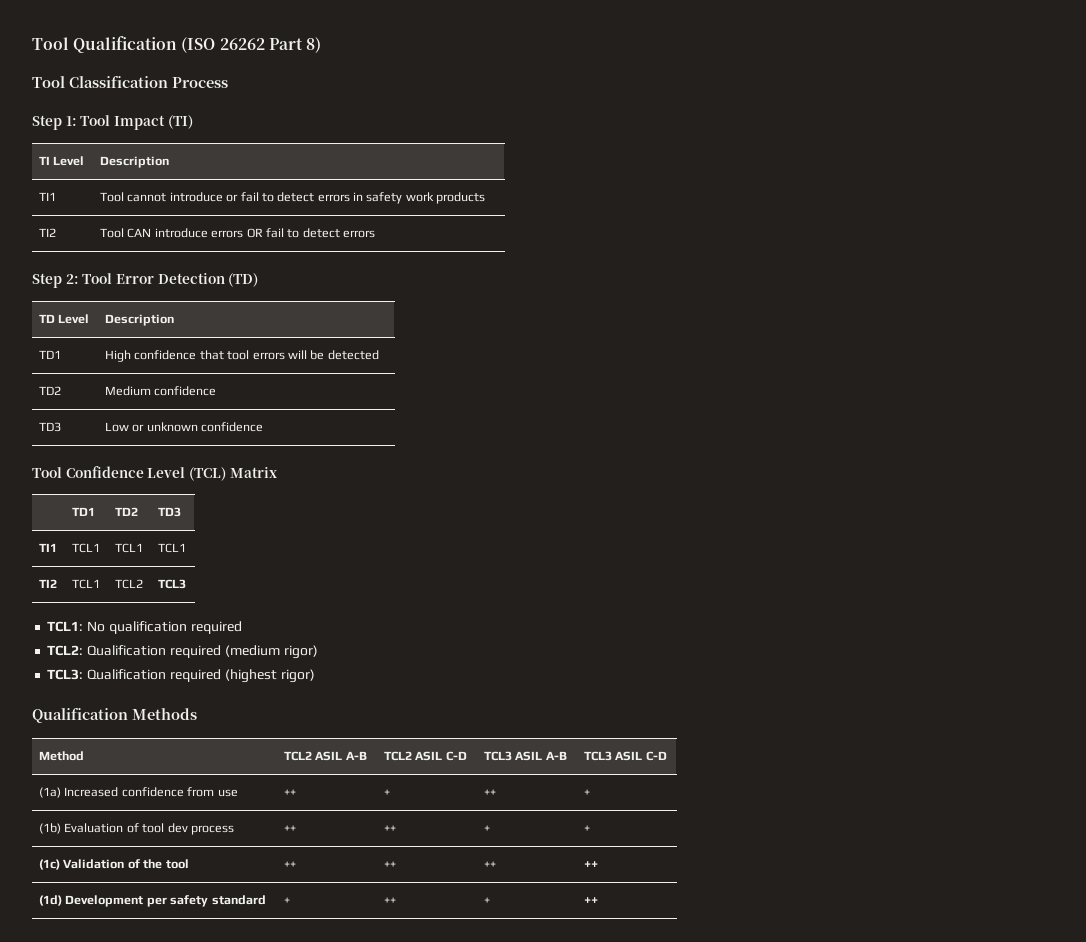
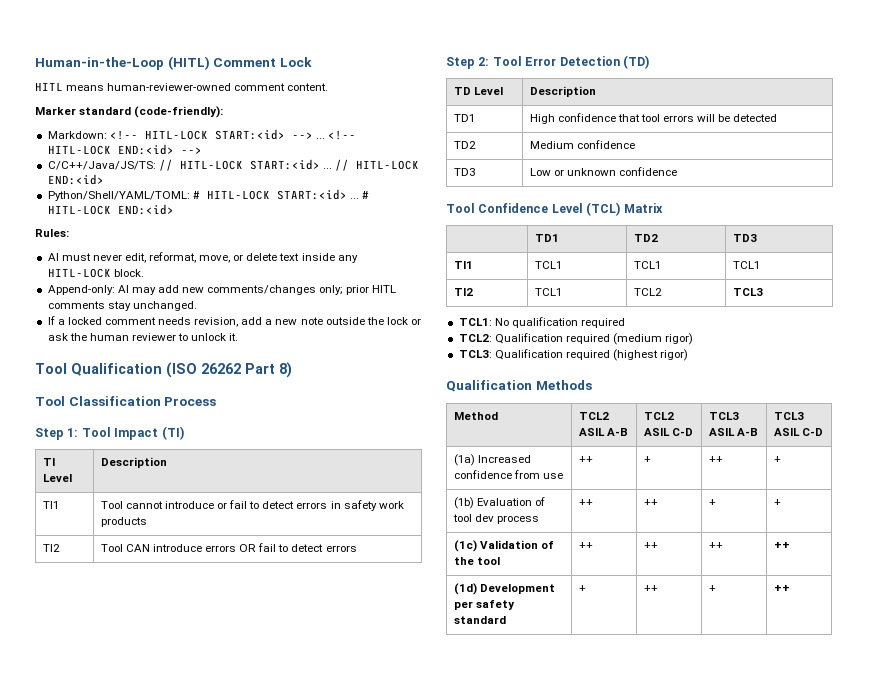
+ Human-in-the-Loop (HITL) Comment Lock
+ HITL means human-reviewer-owned comment content.
+ Marker standard (code-friendly):
+ Markdown: <!-- HITL-LOCK START:<id> --> ... <!-- HITL-LOCK END:<id> -->
+ C/C++/Java/JS/TS: // HITL-LOCK START:<id> ... // HITL-LOCK END:<id>
+ Python/Shell/YAML/TOML: # HITL-LOCK START:<id> ... # HITL-LOCK END:<id>
+ Rules:
+ AI must never edit, reformat, move, or delete text inside any HITL-LOCK block.
+ Append-only: AI may add new comments/changes only; prior HITL comments stay unchanged.
+ If a locked comment needs revision, add a new note outside the lock or ask the human reviewer to unlock it.

